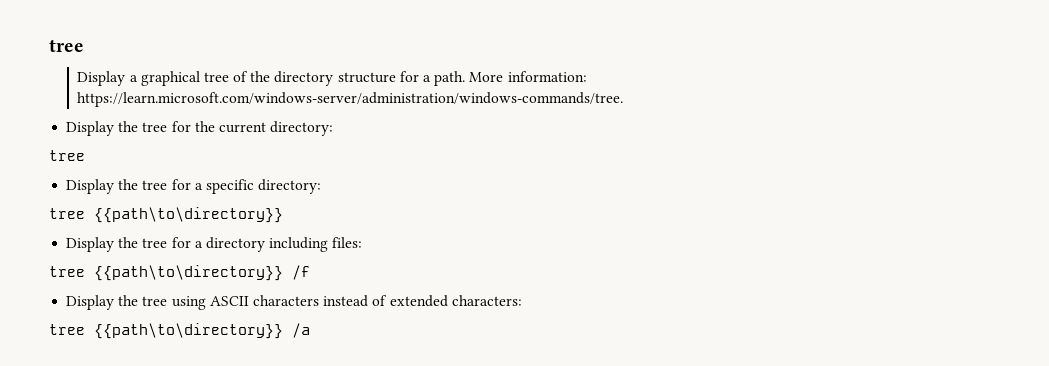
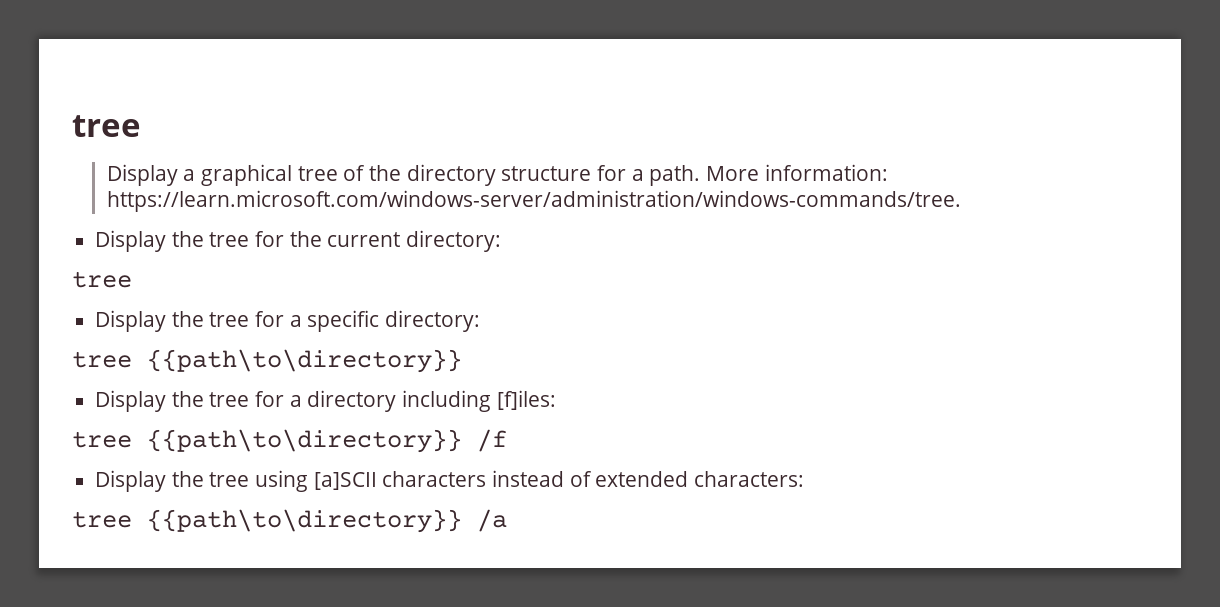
- Display the tree for a directory including files:
+ Display the tree for a directory including [f]iles:
- Display the tree using ASCII characters instead of extended characters:
+ Display the tree using [a]SCII characters instead of extended characters:

